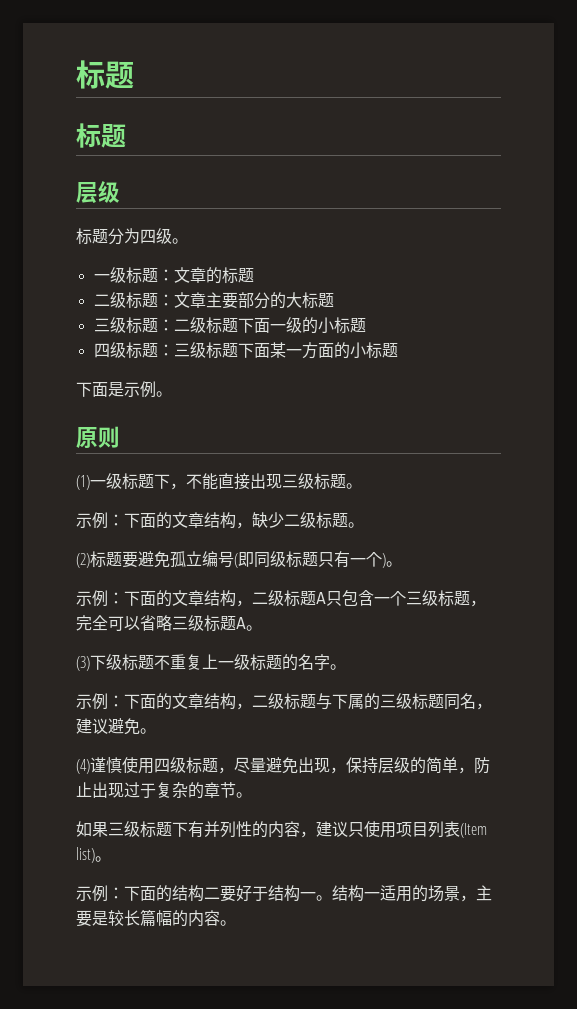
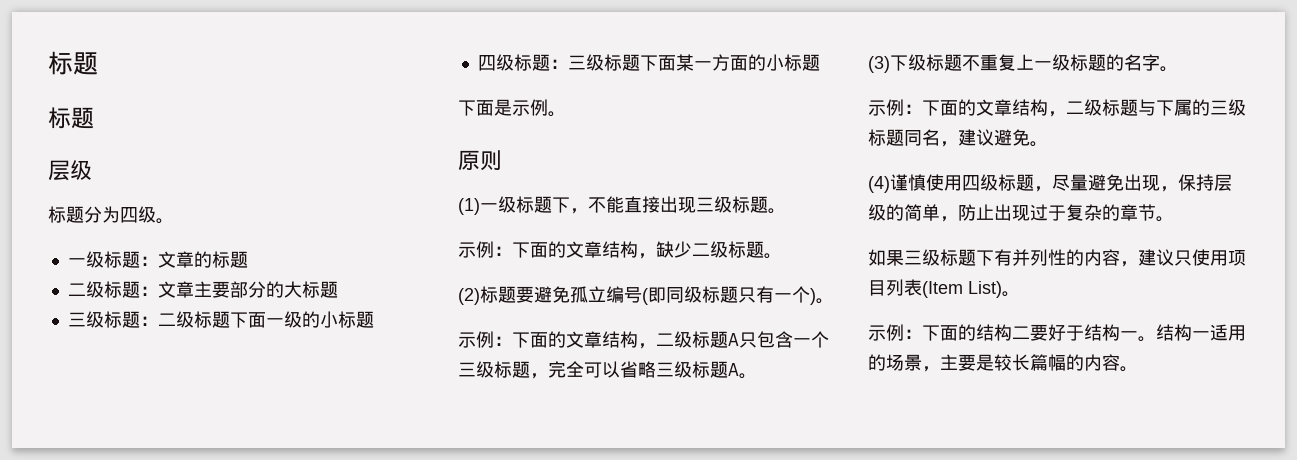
- 如果三级标题下有并列性的内容，建议只使用项目列表(Item list)。
+ 如果三级标题下有并列性的内容，建议只使用项目列表(Item List)。

